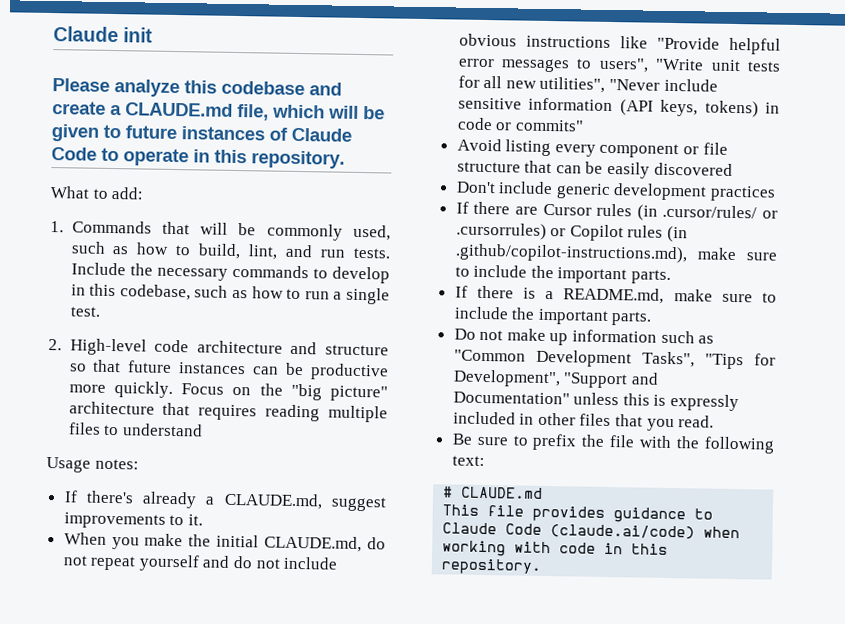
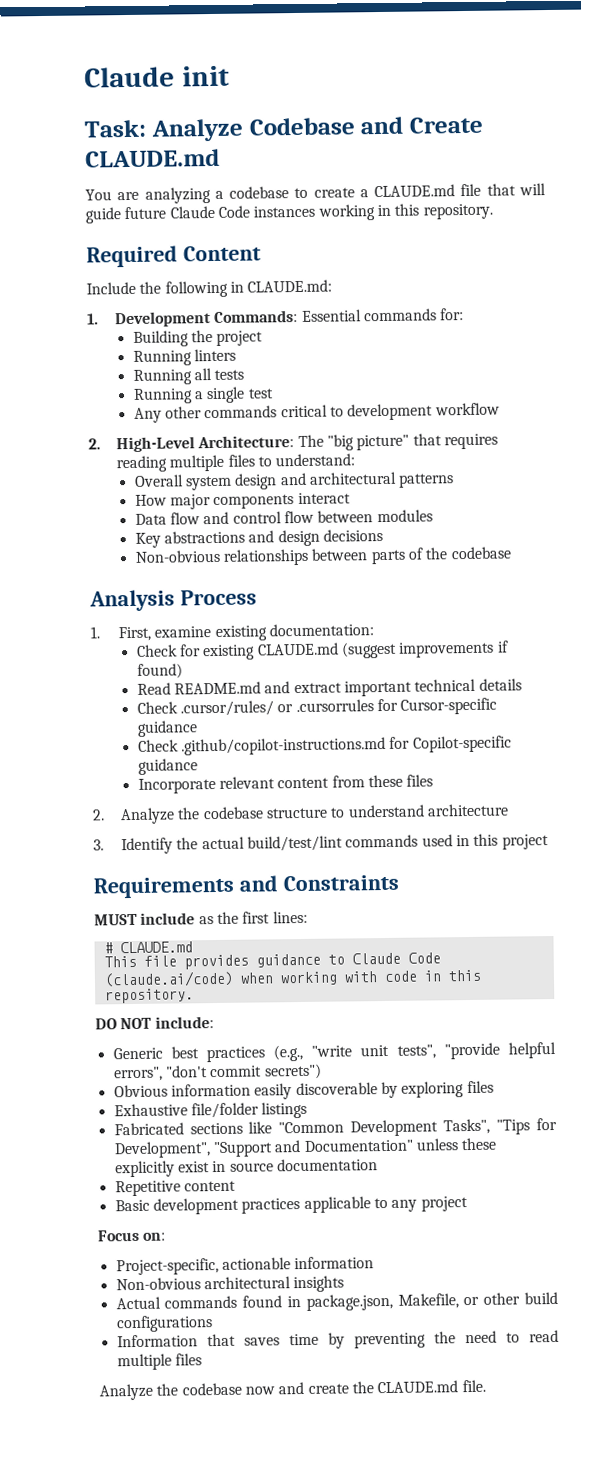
- Please analyze this codebase and create a CLAUDE.md file, which will be given to future instances of Claude Code to operate in this repository.
- What to add:
- 1. Commands that will be commonly used, such as how to build, lint, and run tests. Include the necessary commands to develop in this codebase, such as how to run a single test.
- 2. High-level code architecture and structure so that future instances can be productive more quickly. Focus on the "big picture" architecture that requires reading multiple files to understand
- Usage notes:
- If there's already a CLAUDE.md, suggest improvements to it.
- When you make the initial CLAUDE.md, do not repeat yourself and do not include obvious instructions like "Provide helpful error messages to users", "Write unit tests for all new utilities", "Never include sensitive information (API keys, tokens) in code or commits"
- Avoid listing every component or file structure that can be easily discovered
- Don't include generic development practices
- If there are Cursor rules (in .cursor/rules/ or .cursorrules) or Copilot rules (in .github/copilot-instructions.md), make sure to include the important parts.
- If there is a README.md, make sure to include the important parts.
- Do not make up information such as "Common Development Tasks", "Tips for Development", "Support and Documentation" unless this is expressly included in other files that you read.
- Be sure to prefix the file with the following text:
+ Task: Analyze Codebase and Create CLAUDE.md
+ You are analyzing a codebase to create a CLAUDE.md file that will guide future Claude Code instances working in this repository.
+ Required Content
+ Include the following in CLAUDE.md:
+ 1. Development Commands: Essential commands for:
+ Building the project
+ Running linters
+ Running all tests
+ Running a single test
+ Any other commands critical to development workflow
+ 2. High-Level Architecture: The "big picture" that requires reading multiple files to understand:
+ Overall system design and architectural patterns
+ How major components interact
+ Data flow and control flow between modules
+ Key abstractions and design decisions
+ Non-obvious relationships between parts of the codebase
+ Analysis Process
+ 1. First, examine existing documentation:
+ Check for existing CLAUDE.md (suggest improvements if found)
+ Read README.md and extract important technical details
+ Check .cursor/rules/ or .cursorrules for Cursor-specific guidance
+ Check .github/copilot-instructions.md for Copilot-specific guidance
+ Incorporate relevant content from these files
+ 2. Analyze the codebase structure to understand architecture
+ 3. Identify the actual build/test/lint commands used in this project
+ Requirements and Constraints
+ MUST include as the first lines:
+ DO NOT include:
+ Generic best practices (e.g., "write unit tests", "provide helpful errors", "don't commit secrets")
+ Obvious information easily discoverable by exploring files
+ Exhaustive file/folder listings
+ Fabricated sections like "Common Development Tasks", "Tips for Development", "Support and Documentation" unless these explicitly exist in source documentation
+ Repetitive content
+ Basic development practices applicable to any project
+ Focus on:
+ Project-specific, actionable information
+ Non-obvious architectural insights
+ Actual commands found in package.json, Makefile, or other build configurations
+ Information that saves time by preventing the need to read multiple files
+ Analyze the codebase now and create the CLAUDE.md file.

